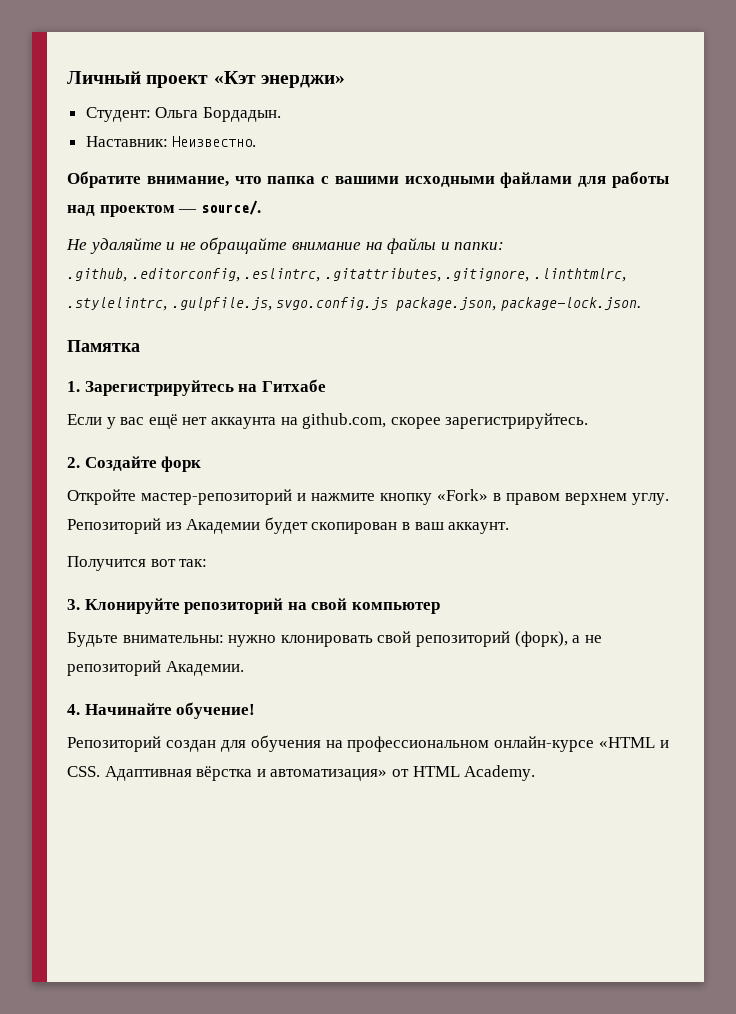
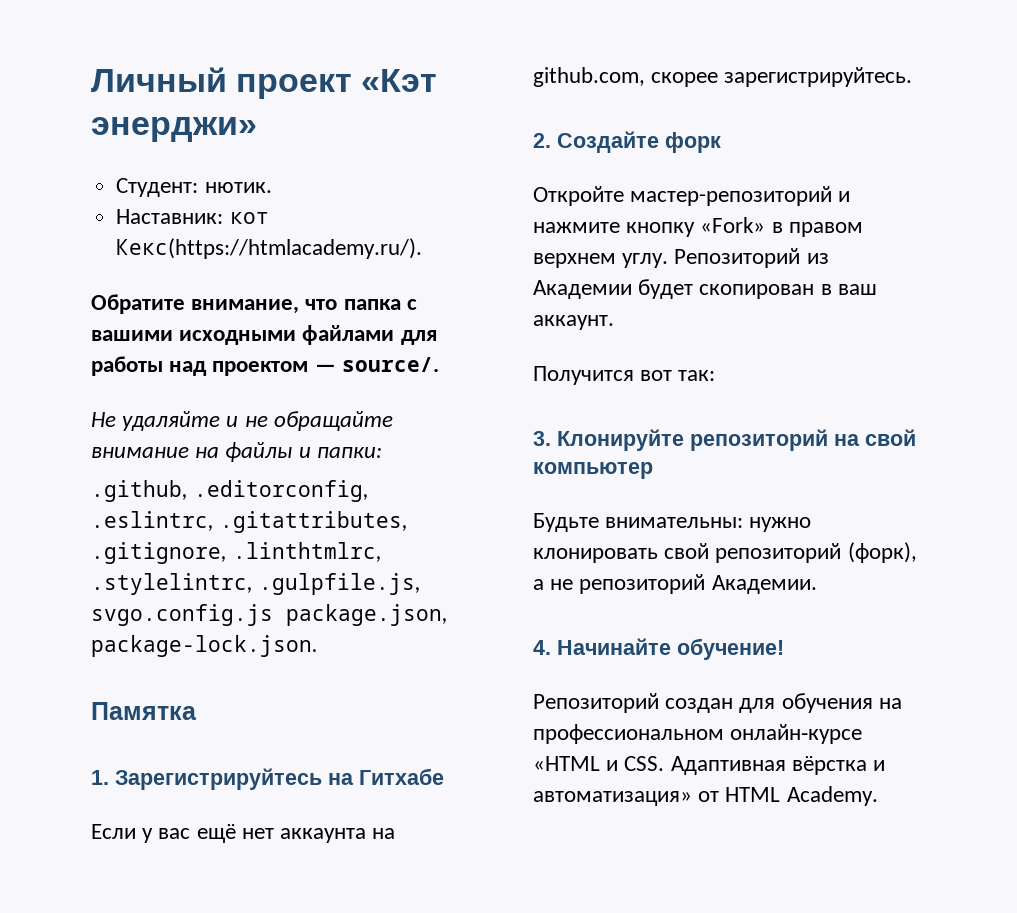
- Студент: Ольга Бордадын.
+ Студент: нютик.
- Наставник: Неизвестно.
+ Наставник: кот Кекс(https://htmlacademy.ru/).

